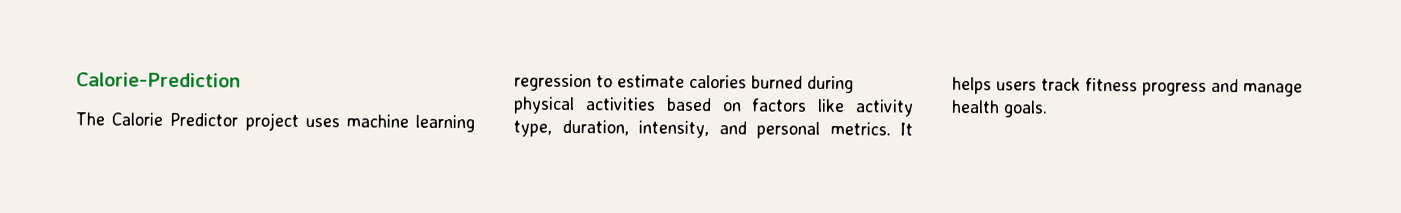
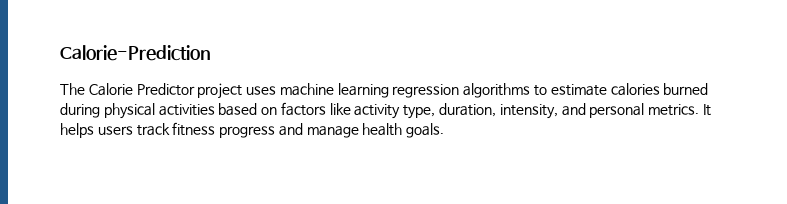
- The Calorie Predictor project uses machine learning regression to estimate calories burned during physical activities based on factors like activity type, duration, intensity, and personal metrics.
+ The Calorie Predictor project uses machine learning regression algorithms to estimate calories burned during physical activities based on factors like activity type, duration, intensity, and personal metrics.

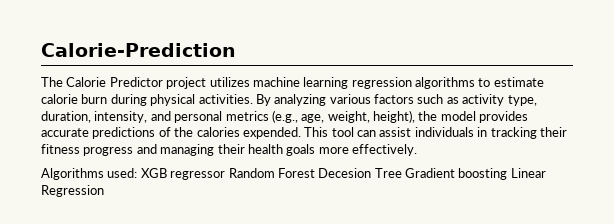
- The Calorie Predictor project uses machine learning regression algorithms to estimate calories burned during physical activities based on factors like activity type, duration, intensity, and personal metrics. It helps users track fitness progress and manage health goals.
+ The Calorie Predictor project utilizes machine learning regression algorithms to estimate calorie burn during physical activities. By analyzing various factors such as activity type, duration, intensity, and personal metrics (e.g., age, weight, height), the model provides accurate predictions of the calories expended. This tool can assist individuals in tracking their fitness progress and managing their health goals more effectively.
+ Algorithms used: XGB regressor Random Forest Decesion Tree Gradient boosting Linear Regression

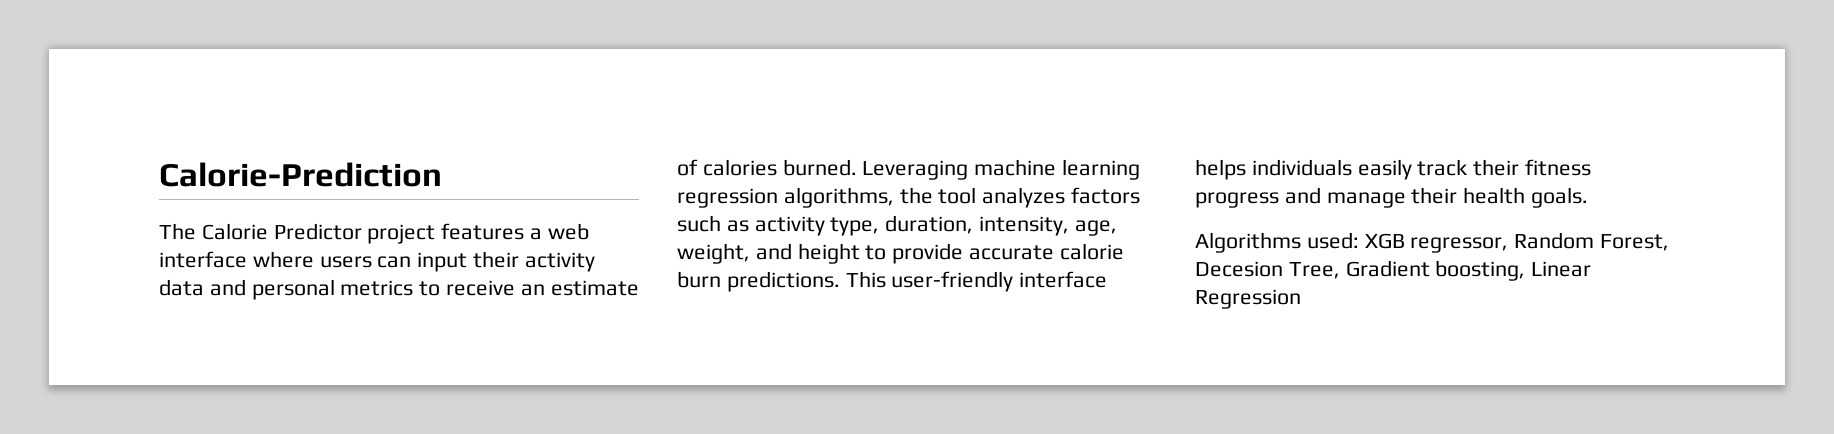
- The Calorie Predictor project utilizes machine learning regression algorithms to estimate calorie burn during physical activities. By analyzing various factors such as activity type, duration, intensity, and personal metrics (e.g., age, weight, height), the model provides accurate predictions of the calories expended. This tool can assist individuals in tracking their fitness progress and managing their health goals more effectively.
+ The Calorie Predictor project features a web interface where users can input their activity data and personal metrics to receive an estimate of calories burned. Leveraging machine learning regression algorithms, the tool analyzes factors such as activity type, duration, intensity, age, weight, and height to provide accurate calorie burn predictions. This user-friendly interface helps individuals easily track their fitness progress and manage their health goals.
- Algorithms used: XGB regressor Random Forest Decesion Tree Gradient boosting Linear Regression
+ Algorithms used: XGB regressor, Random Forest, Decesion Tree, Gradient boosting, Linear Regression

